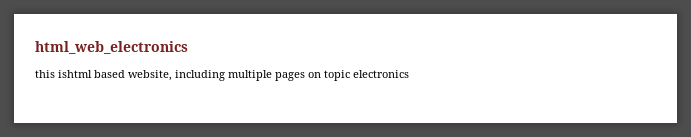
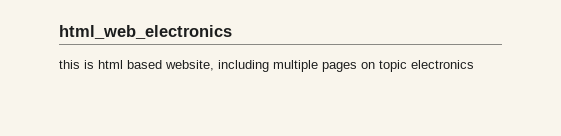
- this ishtml based website, including multiple pages on topic electronics
+ this is html based website, including multiple pages on topic electronics

